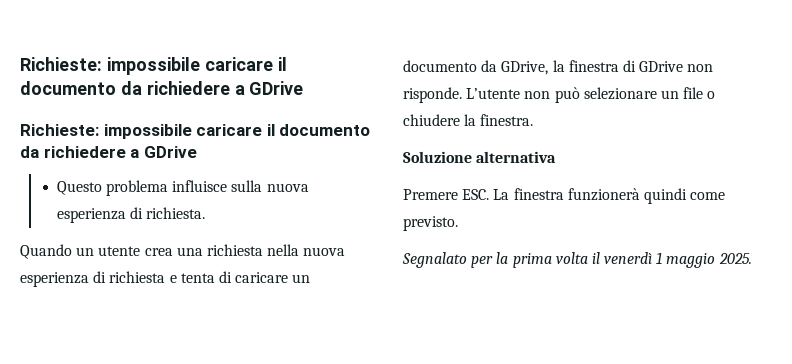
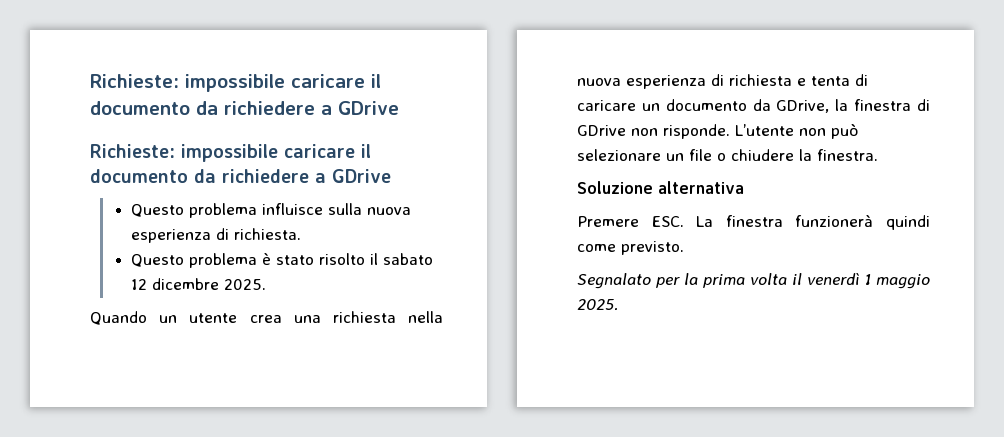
+ Questo problema è stato risolto il sabato 12 dicembre 2025.

